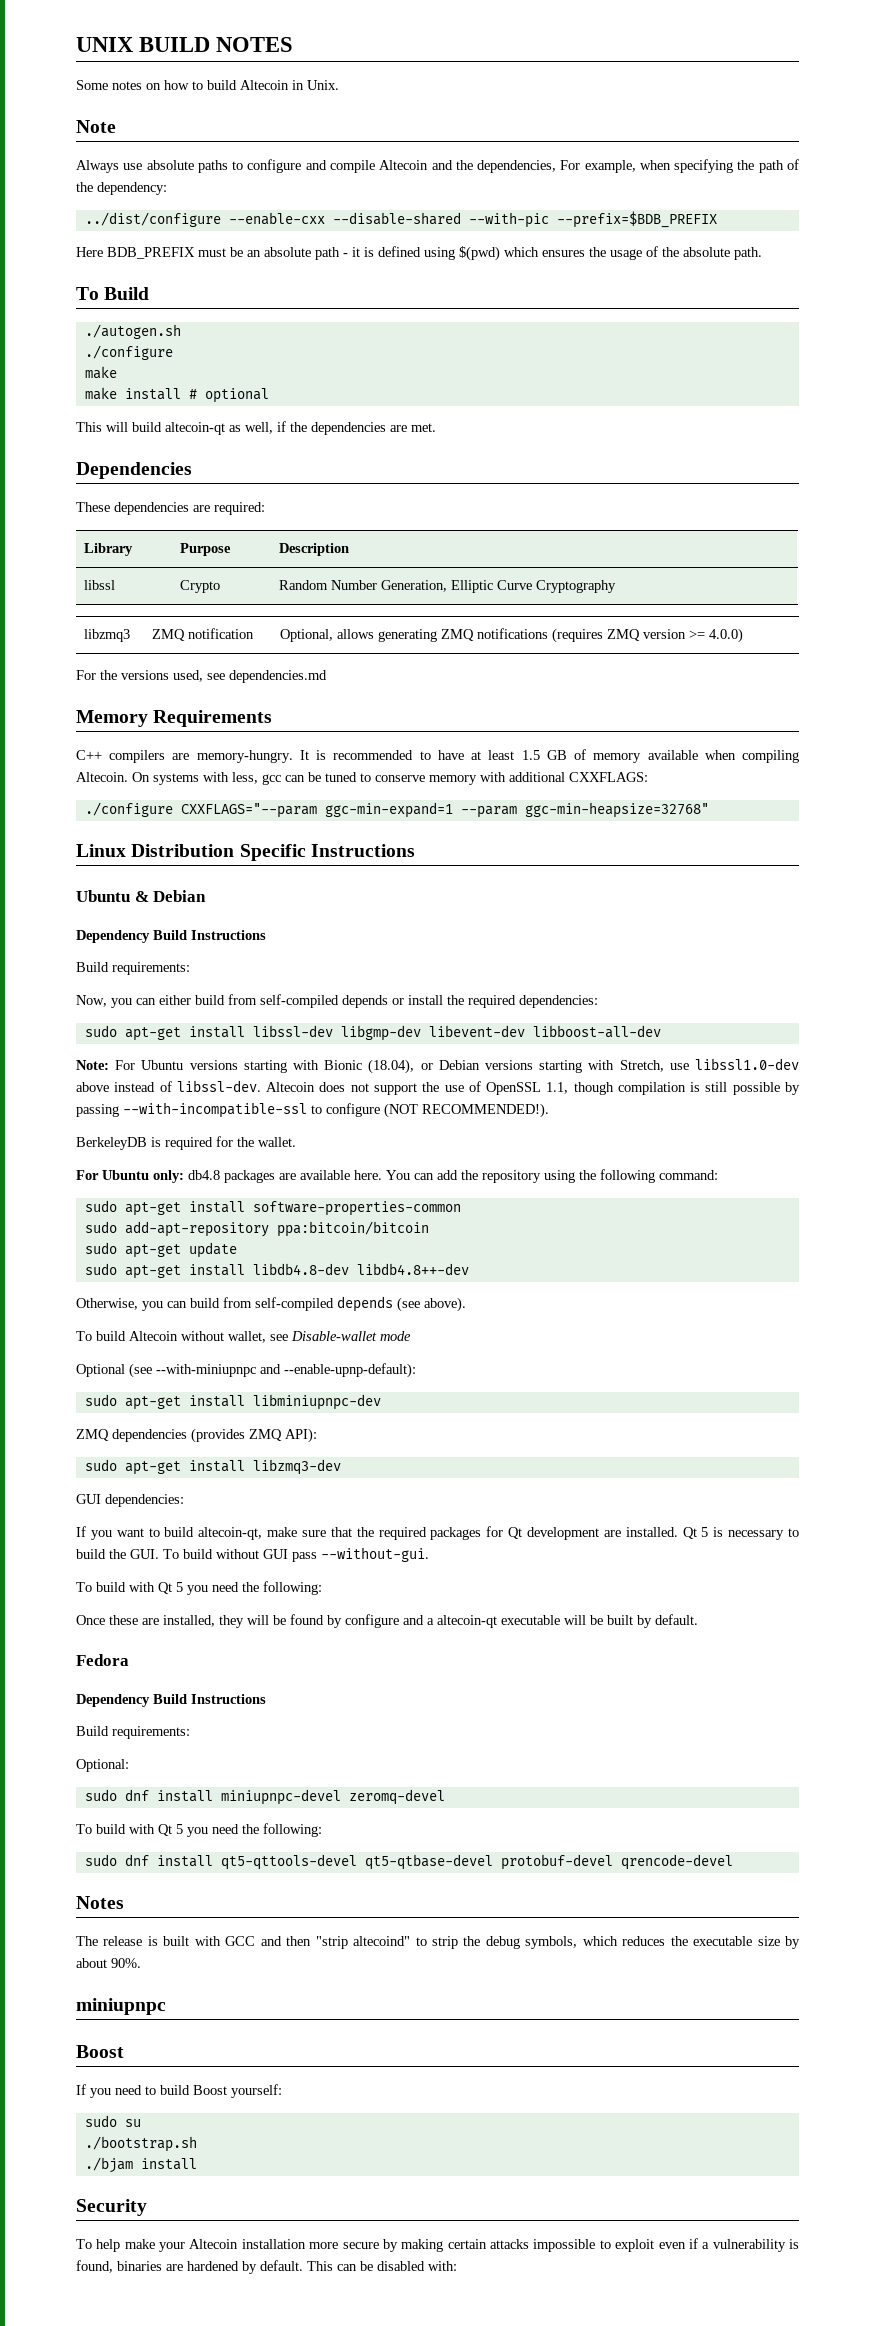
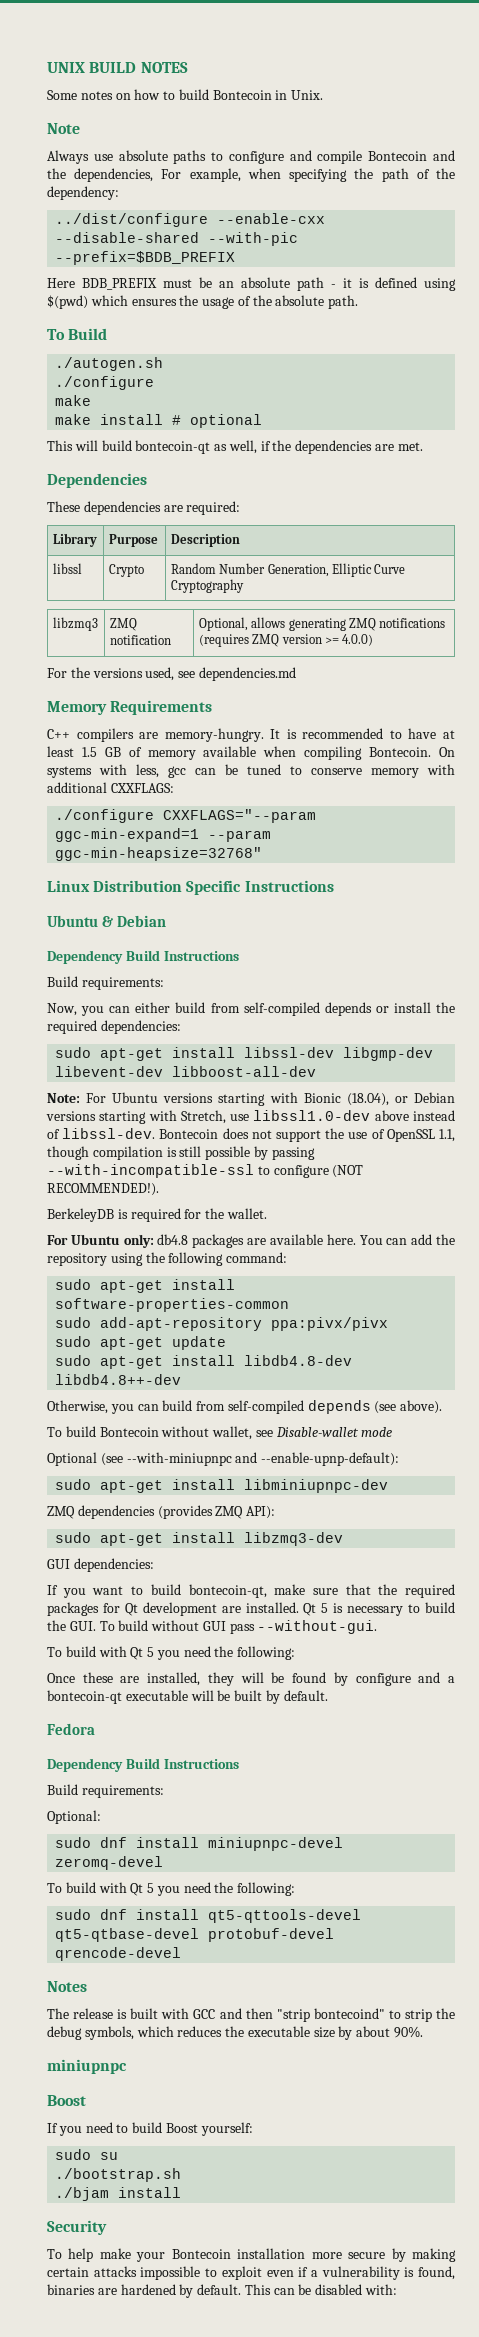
- Some notes on how to build Altecoin in Unix.
+ Some notes on how to build Bontecoin in Unix.
- Always use absolute paths to configure and compile Altecoin and the dependencies, For example, when specifying the path of the dependency:
+ Always use absolute paths to configure and compile Bontecoin and the dependencies, For example, when specifying the path of the dependency:
- This will build altecoin-qt as well, if the dependencies are met.
+ This will build bontecoin-qt as well, if the dependencies are met.
- It is recommended to have at least 1.5 GB of memory available when compiling Altecoin.
+ It is recommended to have at least 1.5 GB of memory available when compiling Bontecoin.
- Altecoin does not support the use of OpenSSL 1.1, though compilation is still possible by passing --with-incompatible-ssl to configure (NOT RECOMMENDED!).
+ Bontecoin does not support the use of OpenSSL 1.1, though compilation is still possible by passing --with-incompatible-ssl to configure (NOT RECOMMENDED!).
- sudo add-apt-repository ppa:bitcoin/bitcoin
+ sudo add-apt-repository ppa:pivx/pivx
- To build Altecoin without wallet, see Disable-wallet mode
+ To build Bontecoin without wallet, see Disable-wallet mode
- If you want to build altecoin-qt, make sure that the required packages for Qt development are installed.
+ If you want to build bontecoin-qt, make sure that the required packages for Qt development are installed.
- Once these are installed, they will be found by configure and a altecoin-qt executable will be built by default.
+ Once these are installed, they will be found by configure and a bontecoin-qt executable will be built by default.
- The release is built with GCC and then "strip altecoind" to strip the debug symbols, which reduces the executable size by about 90%.
+ The release is built with GCC and then "strip bontecoind" to strip the debug symbols, which reduces the executable size by about 90%.
- To help make your Altecoin installation more secure by making certain attacks impossible to exploit even if a vulnerability is found, binaries are hardened by default.
+ To help make your Bontecoin installation more secure by making certain attacks impossible to exploit even if a vulnerability is found, binaries are hardened by default.

